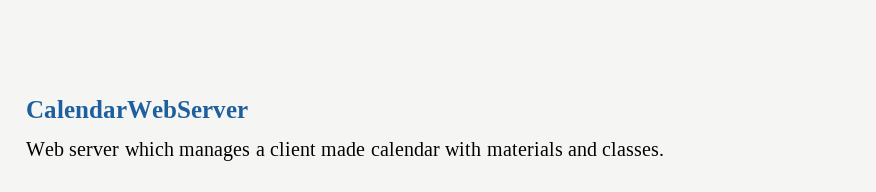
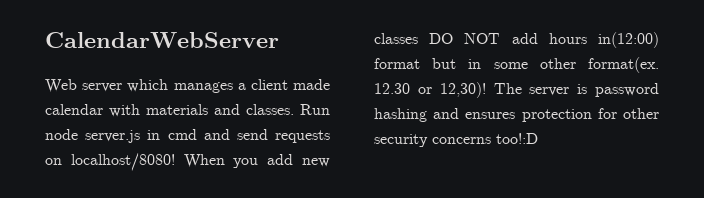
+ Run node server.js in cmd and send requests on localhost/8080! When you add new classes DO NOT add hours in(12:00) format but in some other format(ex. 12.30 or 12,30)! The server is password hashing and ensures protection for other security concerns too!:D

